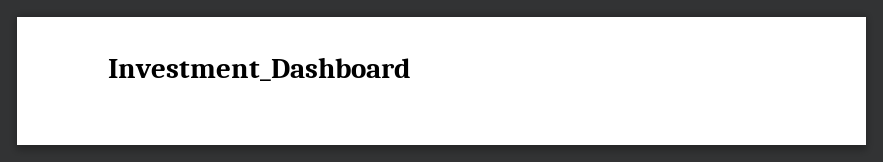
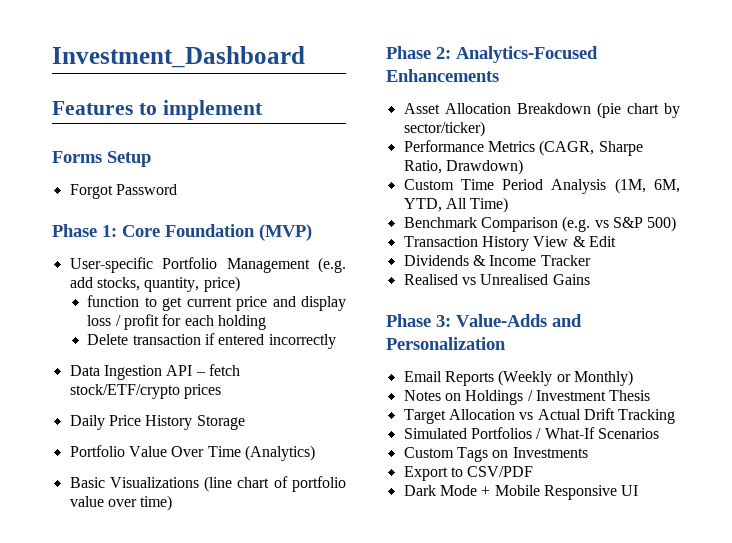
+ Features to implement
+ Forms Setup
+ Forgot Password
+ Phase 1: Core Foundation (MVP)
+ User-specific Portfolio Management (e.g. add stocks, quantity, price)
+ function to get current price and display loss / profit for each holding
+ Delete transaction if entered incorrectly
+ Data Ingestion API – fetch stock/ETF/crypto prices
+ Daily Price History Storage
+ Portfolio Value Over Time (Analytics)
+ Basic Visualizations (line chart of portfolio value over time)
+ Phase 2: Analytics-Focused Enhancements
+ Asset Allocation Breakdown (pie chart by sector/ticker)
+ Performance Metrics (CAGR, Sharpe Ratio, Drawdown)
+ Custom Time Period Analysis (1M, 6M, YTD, All Time)
+ Benchmark Comparison (e.g. vs S&P 500)
+ Transaction History View & Edit
+ Dividends & Income Tracker
+ Realised vs Unrealised Gains
+ Phase 3: Value-Adds and Personalization
+ Email Reports (Weekly or Monthly)
+ Notes on Holdings / Investment Thesis
+ Target Allocation vs Actual Drift Tracking
+ Simulated Portfolios / What-If Scenarios
+ Custom Tags on Investments
+ Export to CSV/PDF
+ Dark Mode + Mobile Responsive UI

